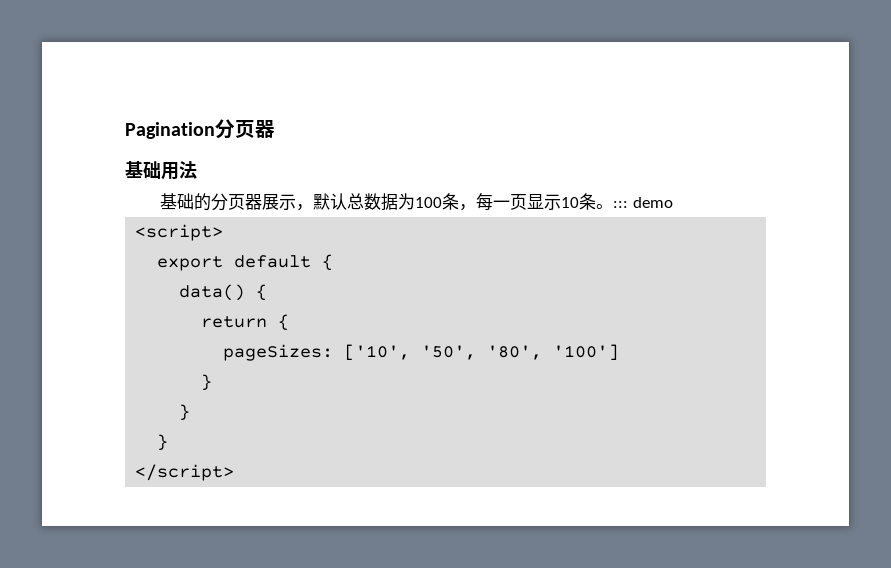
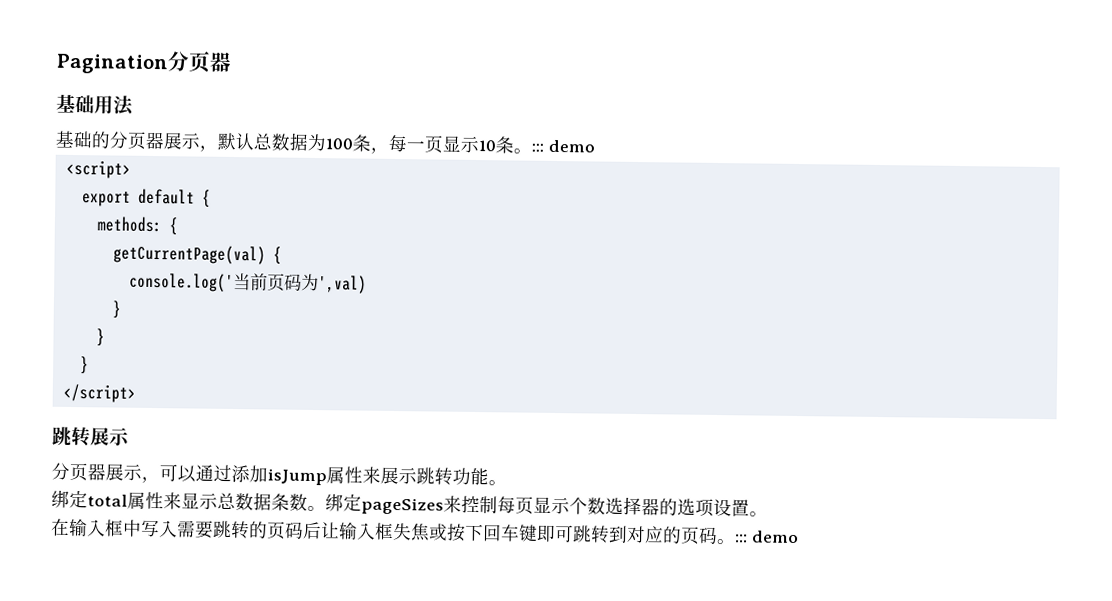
- data() {
- return {
- pageSizes: ['10', '50', '80', '100']
+ methods: {
+ getCurrentPage(val) {
+ console.log('当前页码为',val)
+ 跳转展示
+ 分页器展示，可以通过添加isJump属性来展示跳转功能。
+ 绑定total属性来显示总数据条数。绑定pageSizes来控制每页显示个数选择器的选项设置。
+ 在输入框中写入需要跳转的页码后让输入框失焦或按下回车键即可跳转到对应的页码。::: demo

